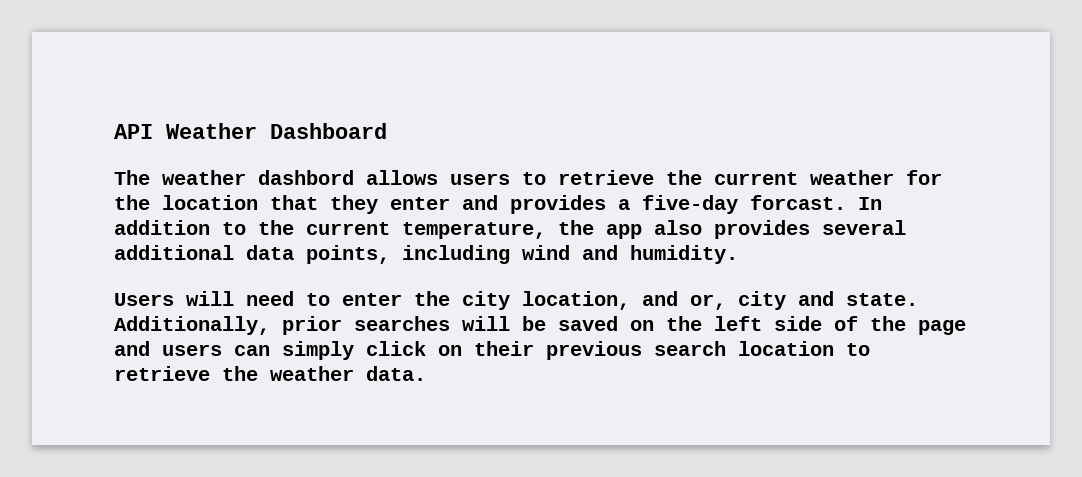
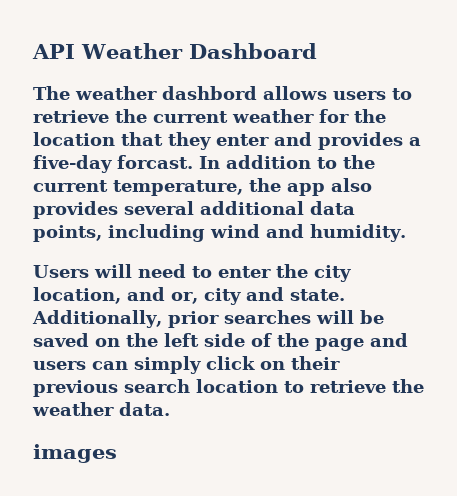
+ images

